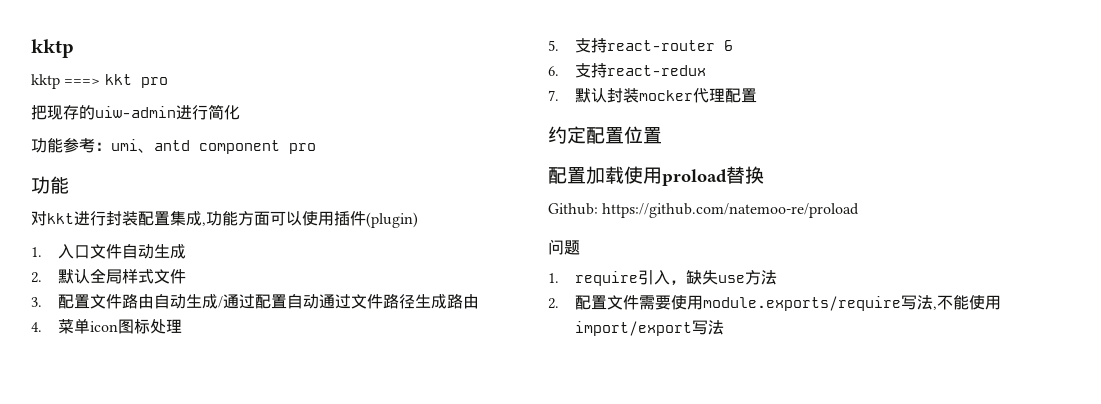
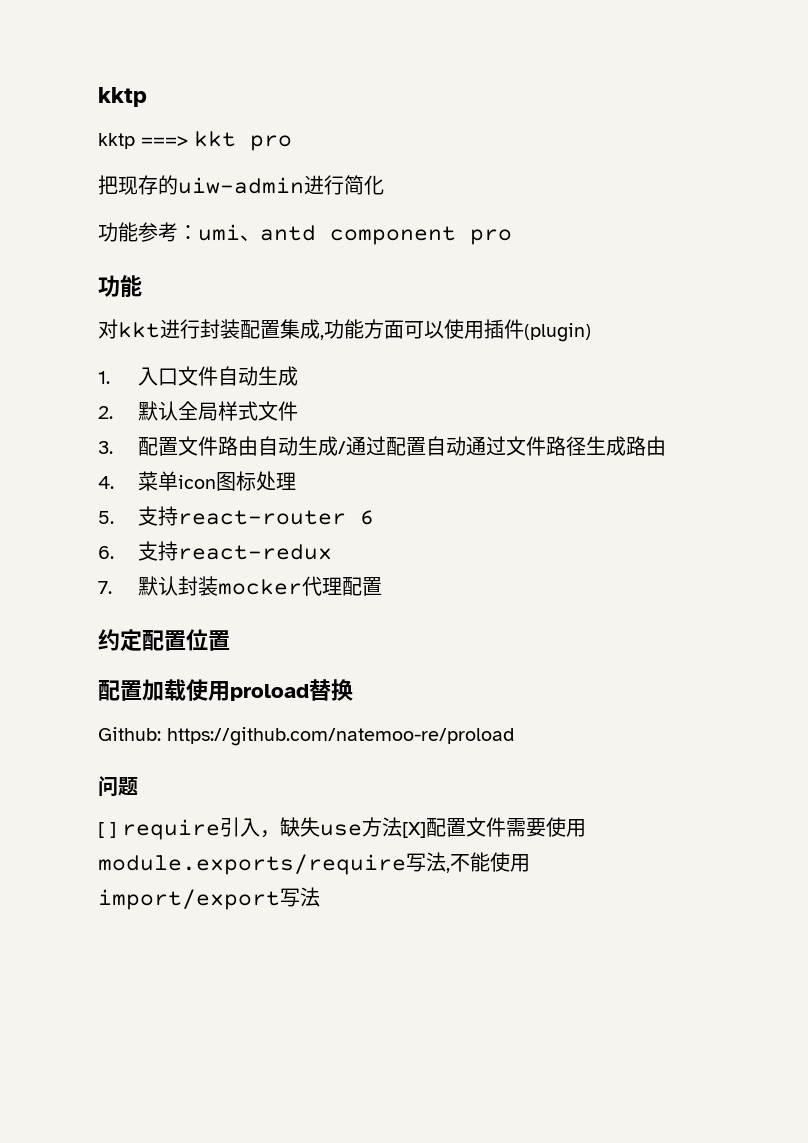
- 1. require引入，缺失use方法
- 2.配置文件需要使用module.exports/require写法,不能使用import/export写法
+ [ ] require引入，缺失use方法[X]配置文件需要使用module.exports/require写法,不能使用import/export写法

